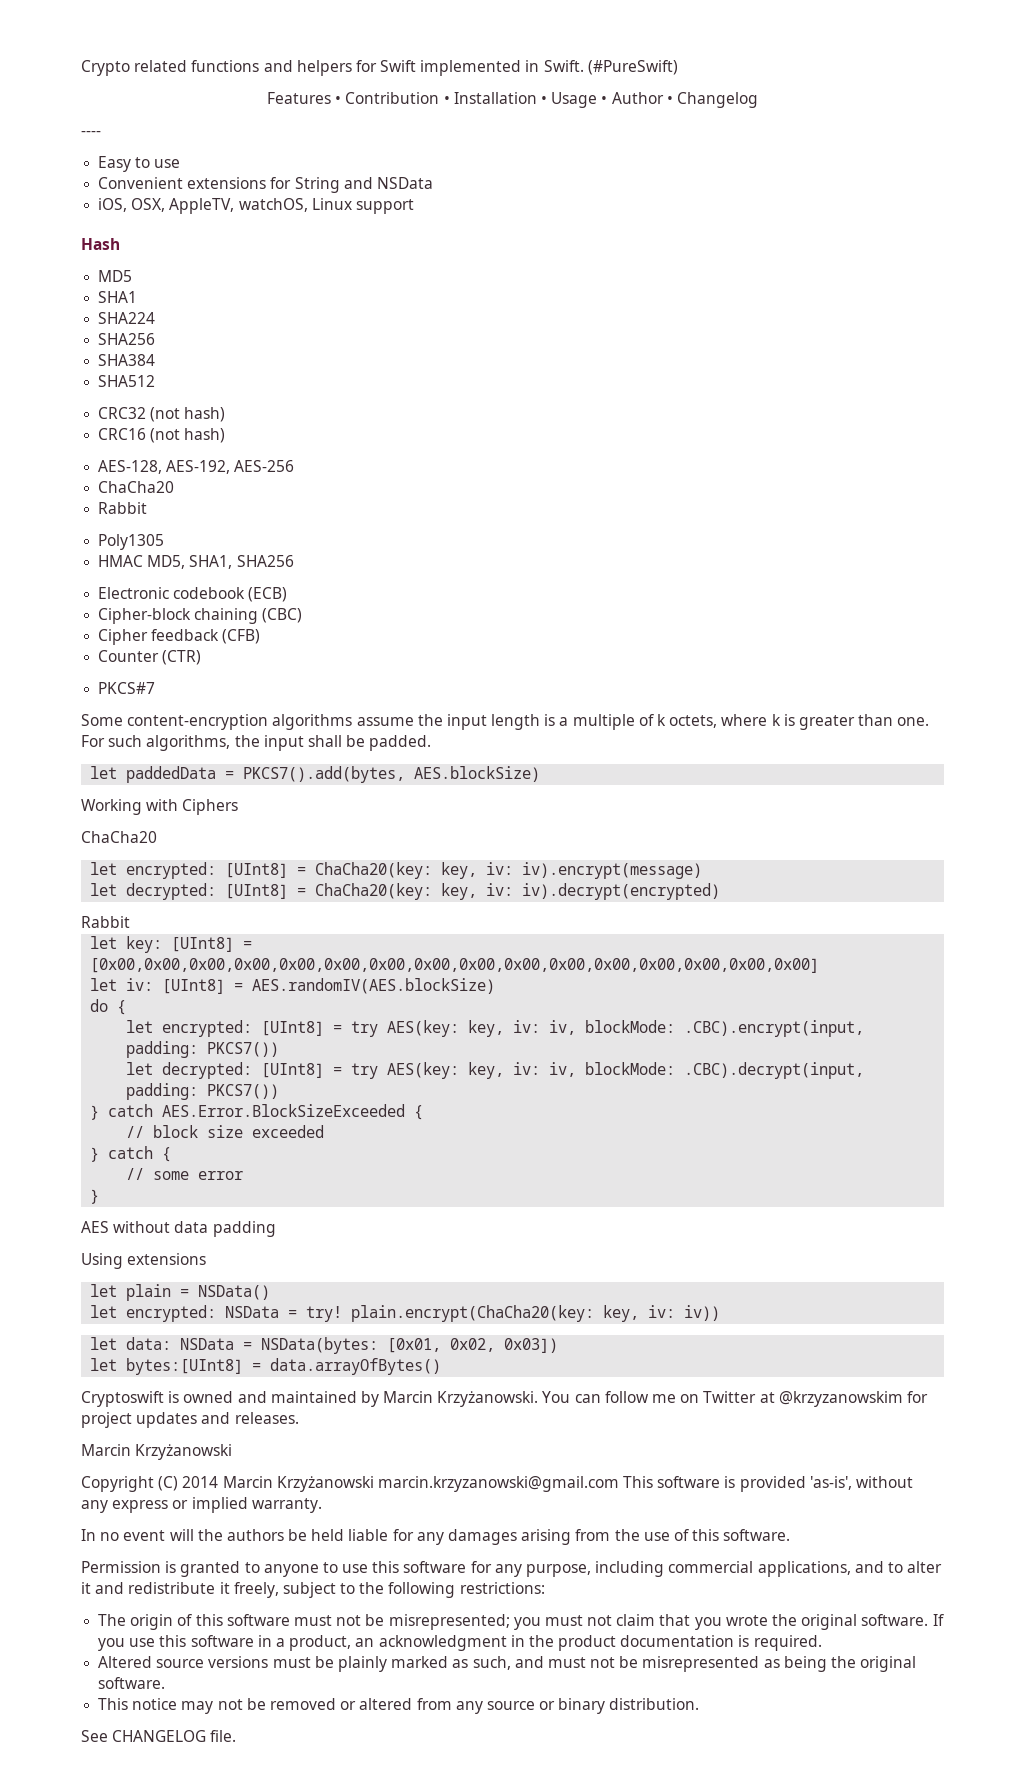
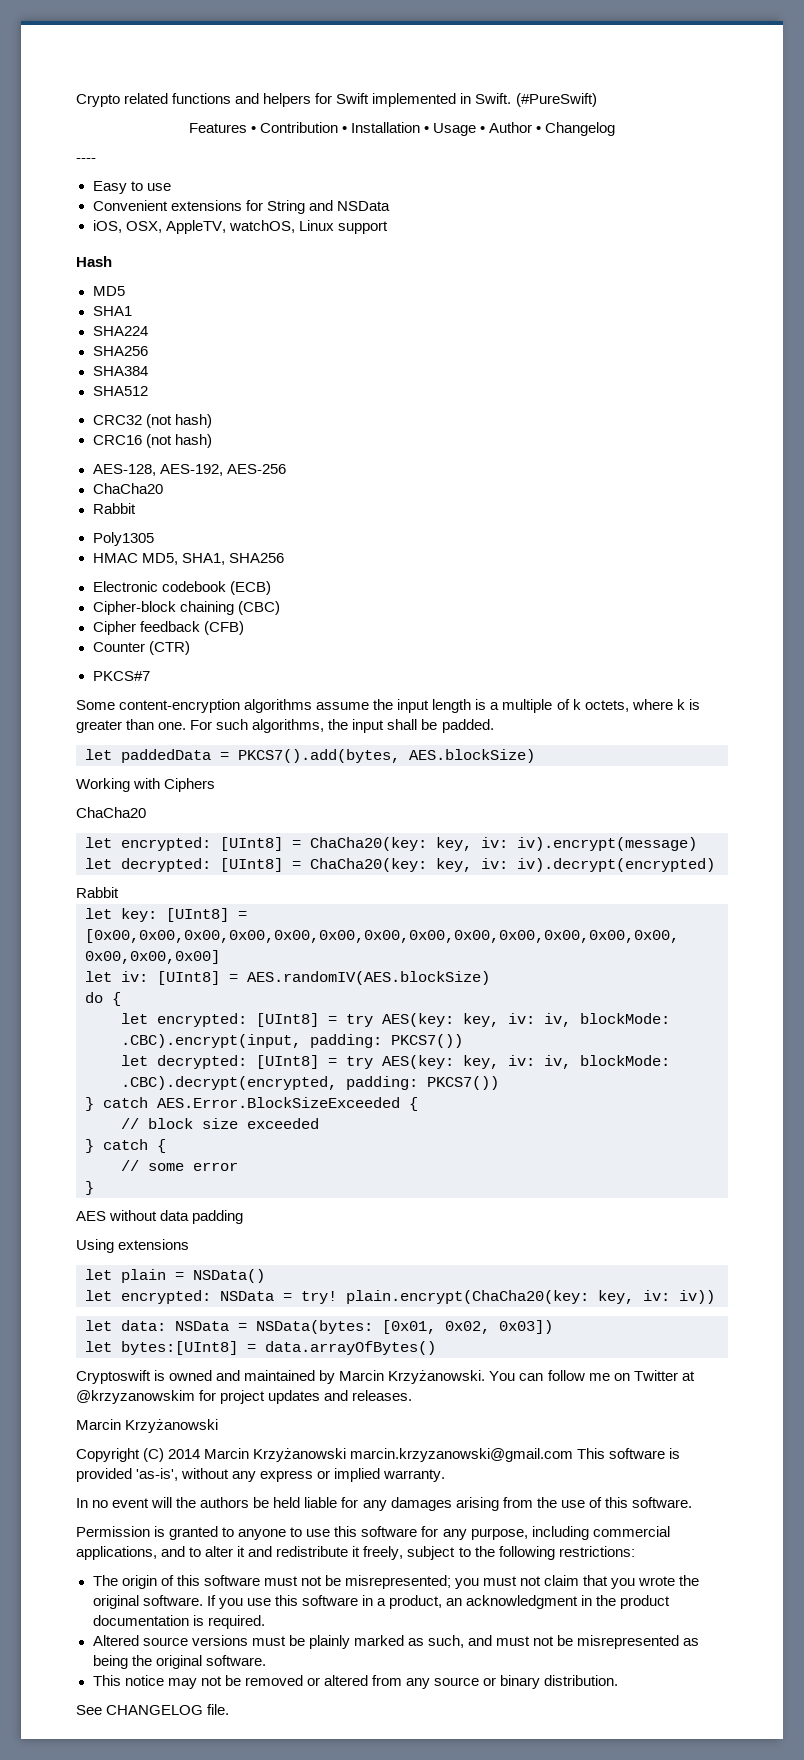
- let decrypted: [UInt8] = try AES(key: key, iv: iv, blockMode: .CBC).decrypt(input, padding: PKCS7())
+ let decrypted: [UInt8] = try AES(key: key, iv: iv, blockMode: .CBC).decrypt(encrypted, padding: PKCS7())

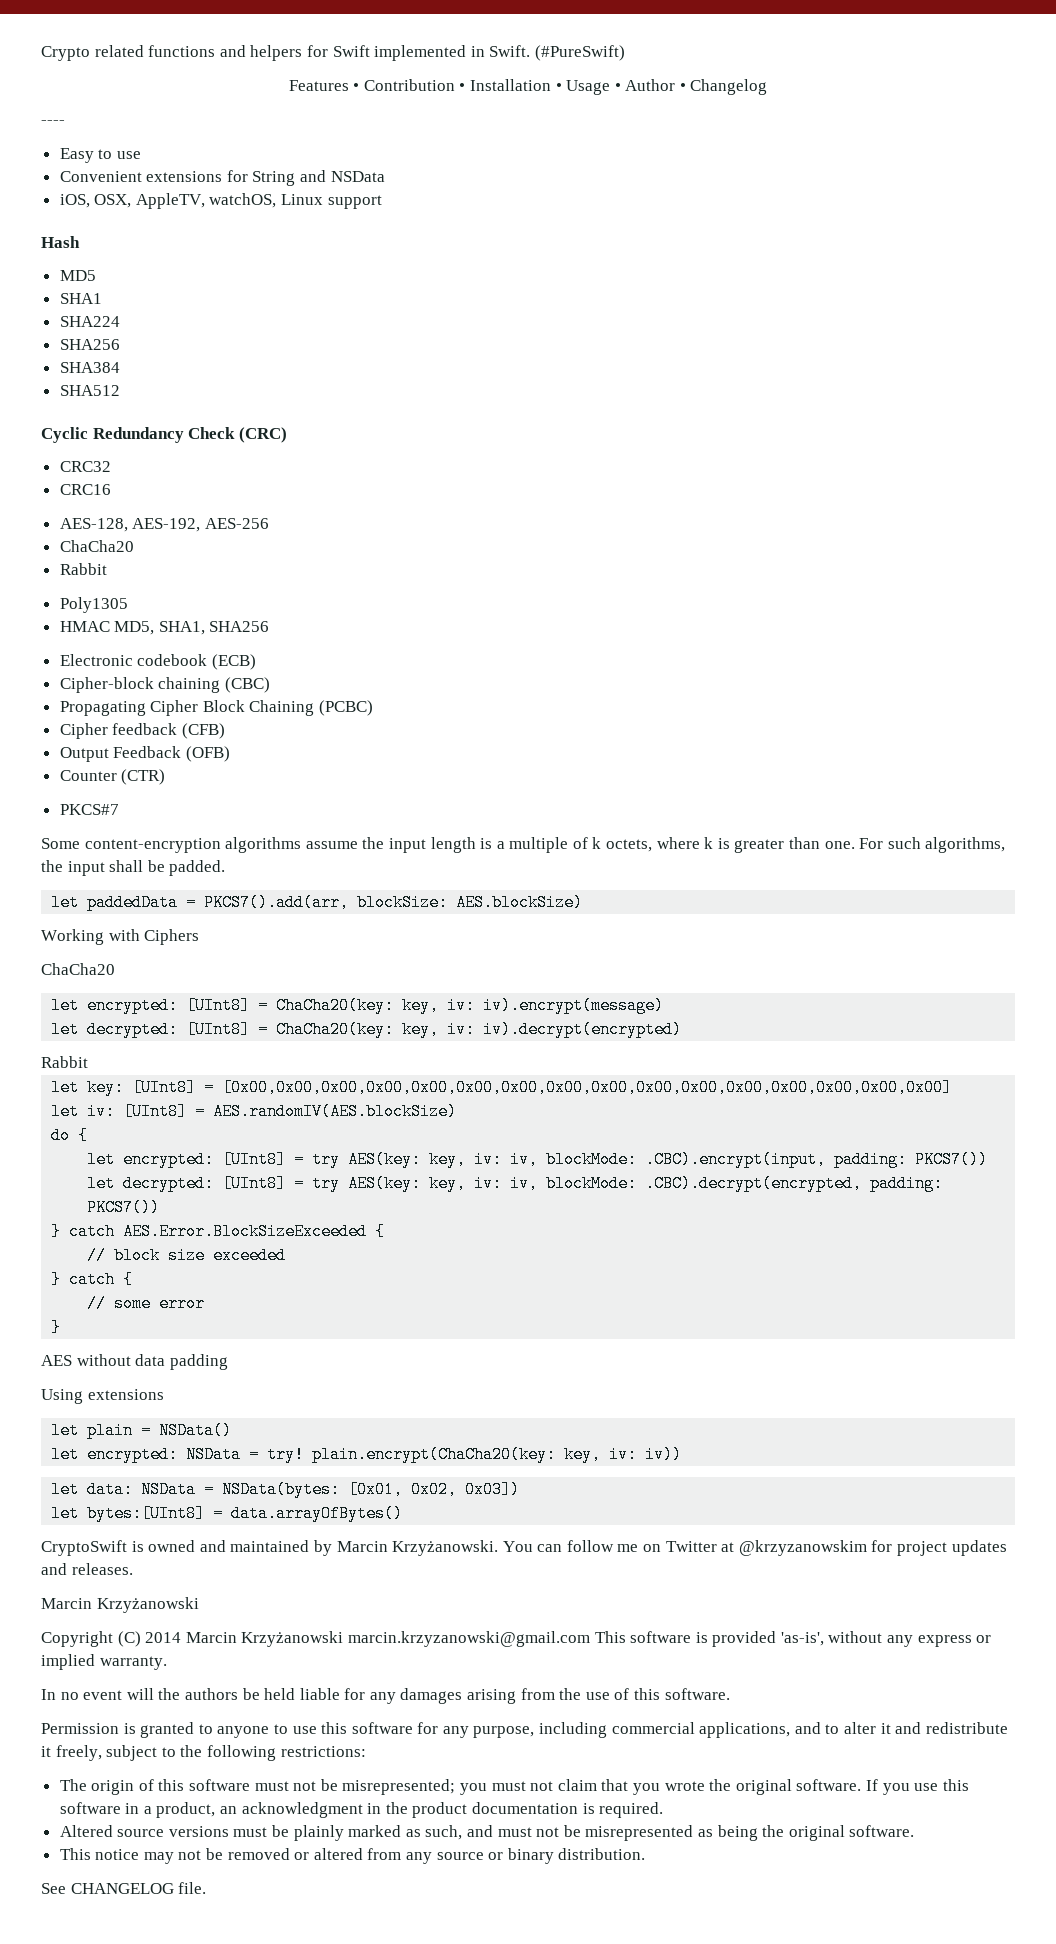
+ Cyclic Redundancy Check (CRC)
- CRC32 (not hash)
+ CRC32
- CRC16 (not hash)
+ CRC16
+ Propagating Cipher Block Chaining (PCBC)
+ Output Feedback (OFB)
- let paddedData = PKCS7().add(bytes, AES.blockSize)
+ let paddedData = PKCS7().add(arr, blockSize: AES.blockSize)
- Cryptoswift is owned and maintained by Marcin Krzyżanowski.
+ CryptoSwift is owned and maintained by Marcin Krzyżanowski.

